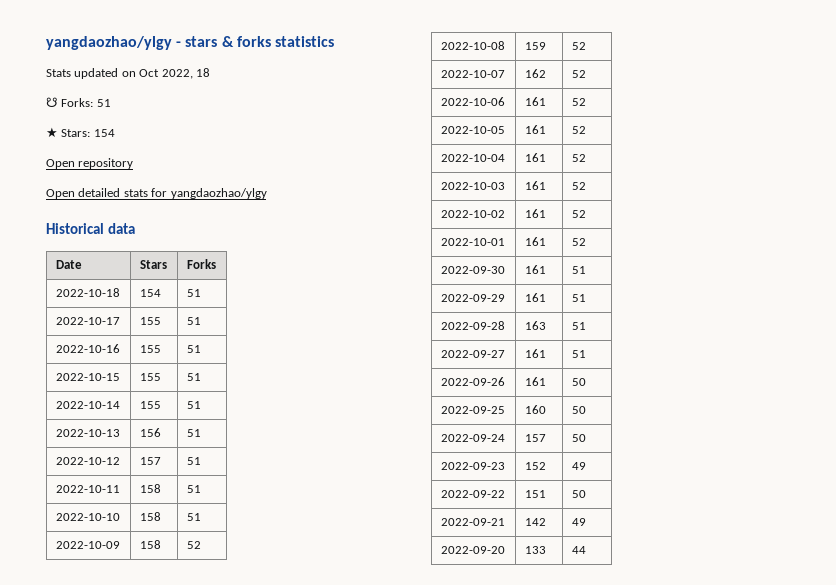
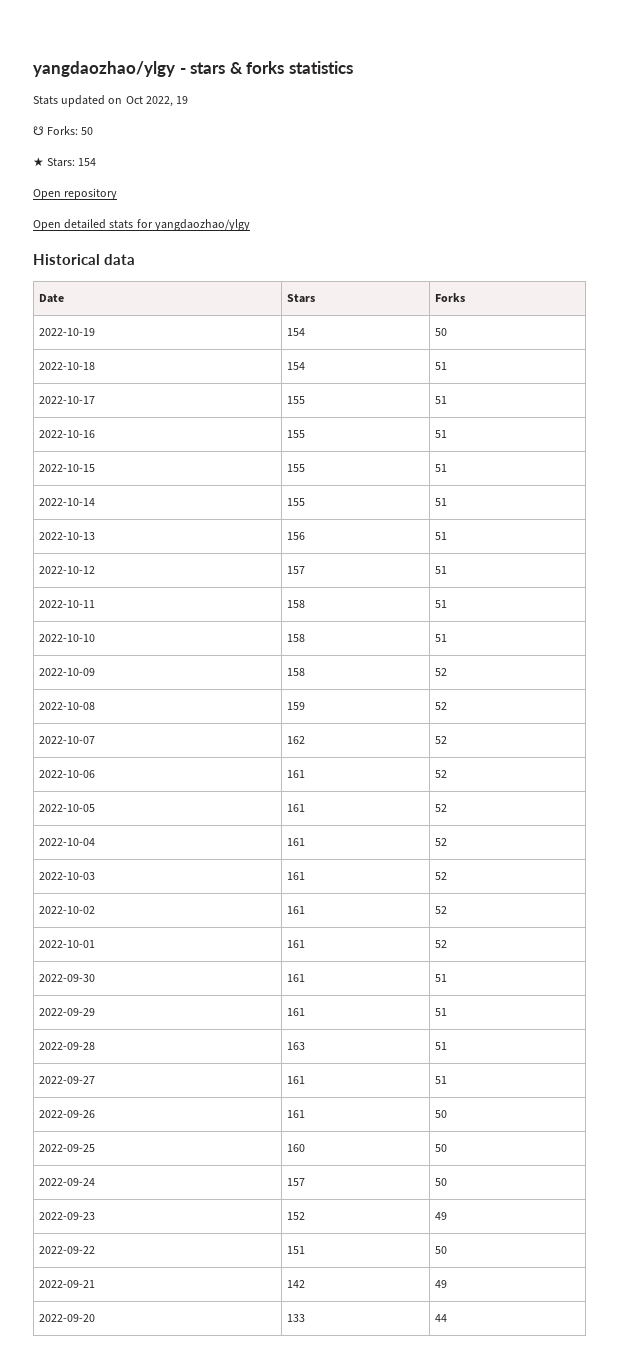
- Stats updated on Oct 2022, 18
+ Stats updated on Oct 2022, 19
- ☋ Forks: 51
+ ☋ Forks: 50
+ 2022-10-19 | 154 | 50

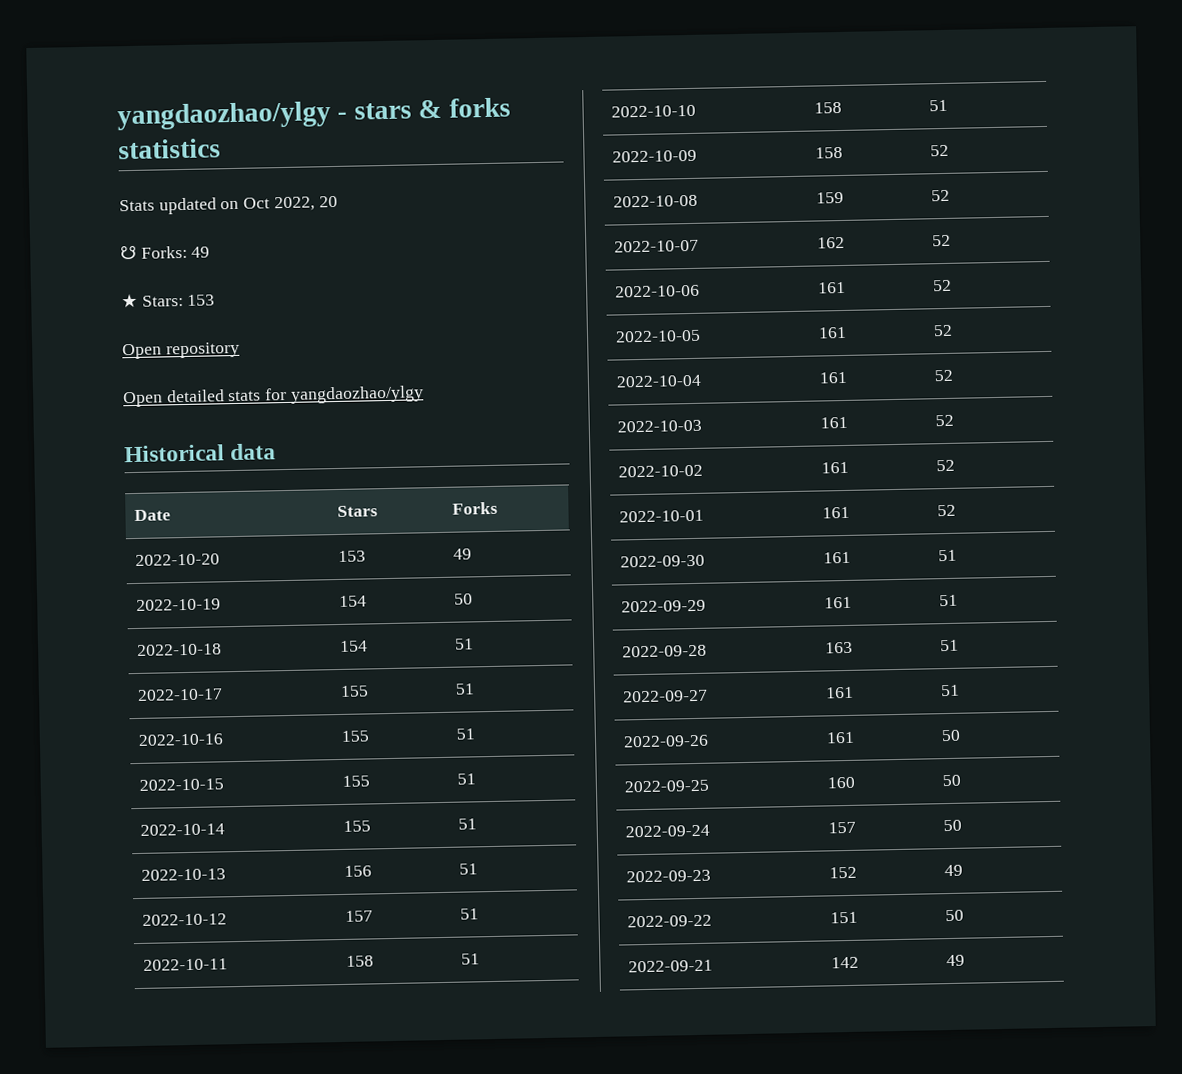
- Stats updated on Oct 2022, 19
+ Stats updated on Oct 2022, 20
- ☋ Forks: 50
+ ☋ Forks: 49
- ★ Stars: 154
+ ★ Stars: 153
+ 2022-10-20 | 153 | 49
- 2022-09-20 | 133 | 44

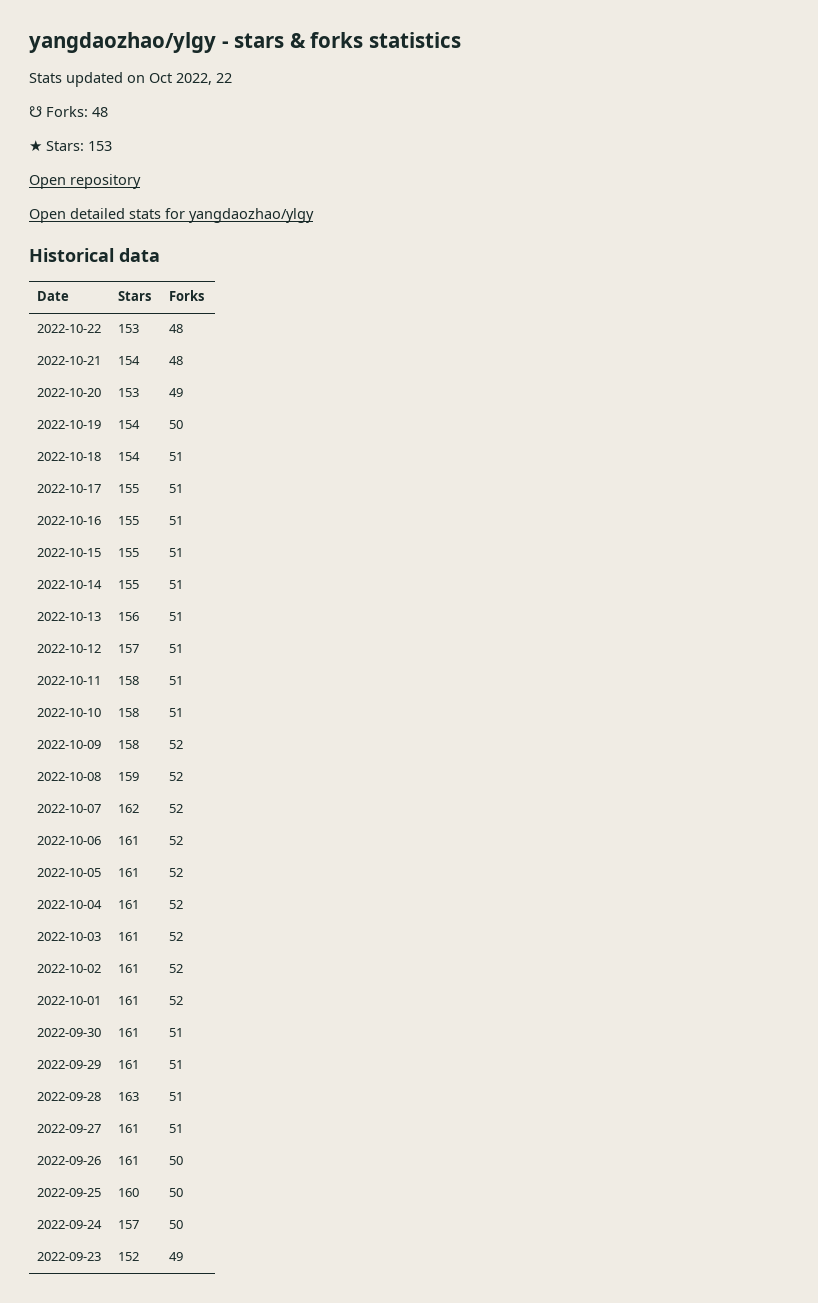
- Stats updated on Oct 2022, 20
+ Stats updated on Oct 2022, 22
- ☋ Forks: 49
+ ☋ Forks: 48
+ 2022-10-22 | 153 | 48
+ 2022-10-21 | 154 | 48
- 2022-09-22 | 151 | 50
- 2022-09-21 | 142 | 49

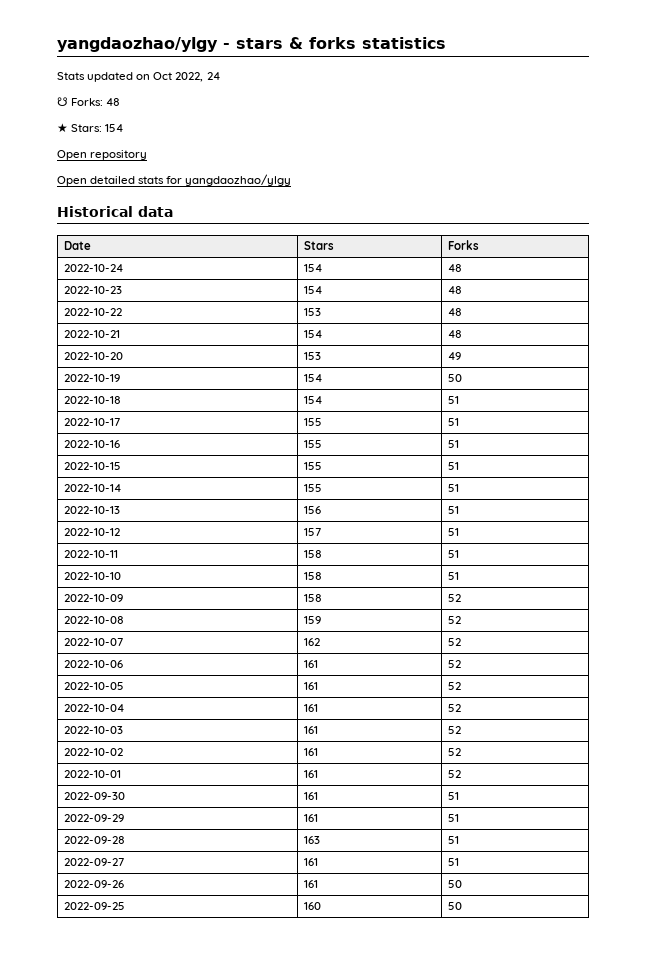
- Stats updated on Oct 2022, 22
+ Stats updated on Oct 2022, 24
- ★ Stars: 153
+ ★ Stars: 154
+ 2022-10-24 | 154 | 48
+ 2022-10-23 | 154 | 48
- 2022-09-24 | 157 | 50
- 2022-09-23 | 152 | 49

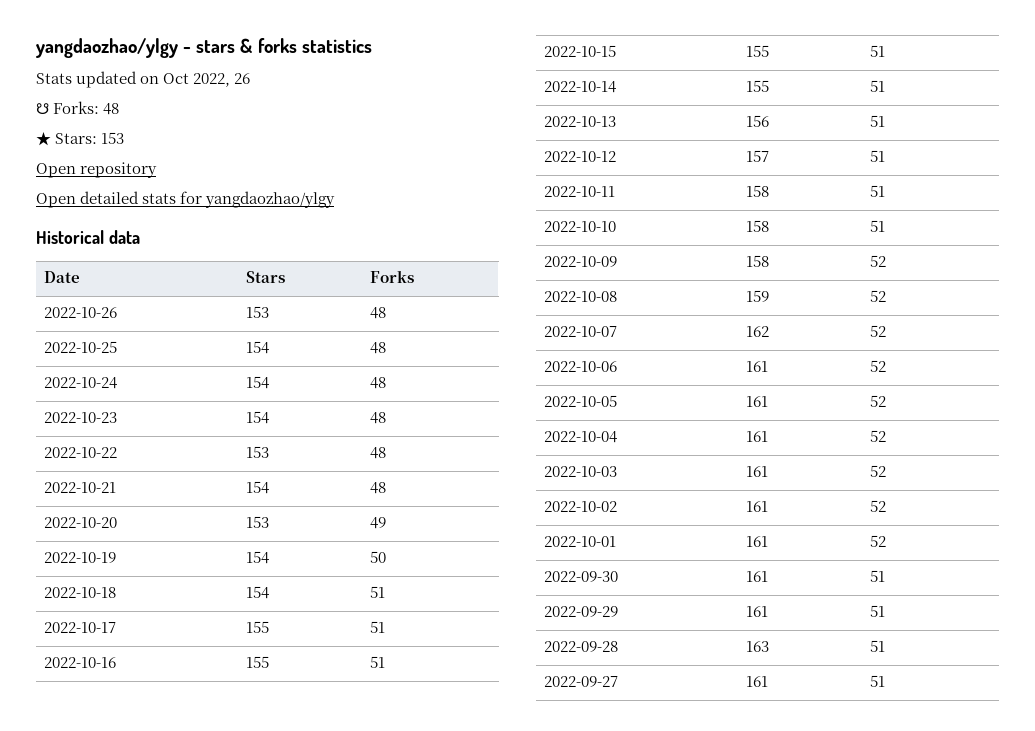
- Stats updated on Oct 2022, 24
+ Stats updated on Oct 2022, 26
- ★ Stars: 154
+ ★ Stars: 153
+ 2022-10-26 | 153 | 48
+ 2022-10-25 | 154 | 48
- 2022-09-26 | 161 | 50
- 2022-09-25 | 160 | 50

